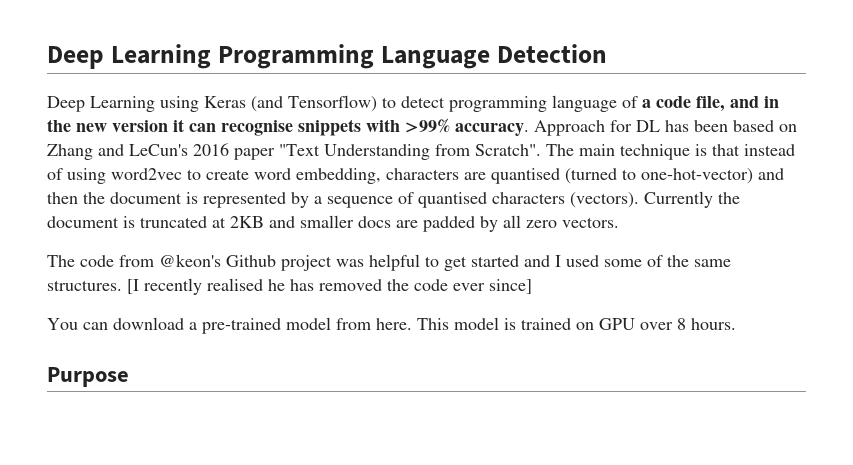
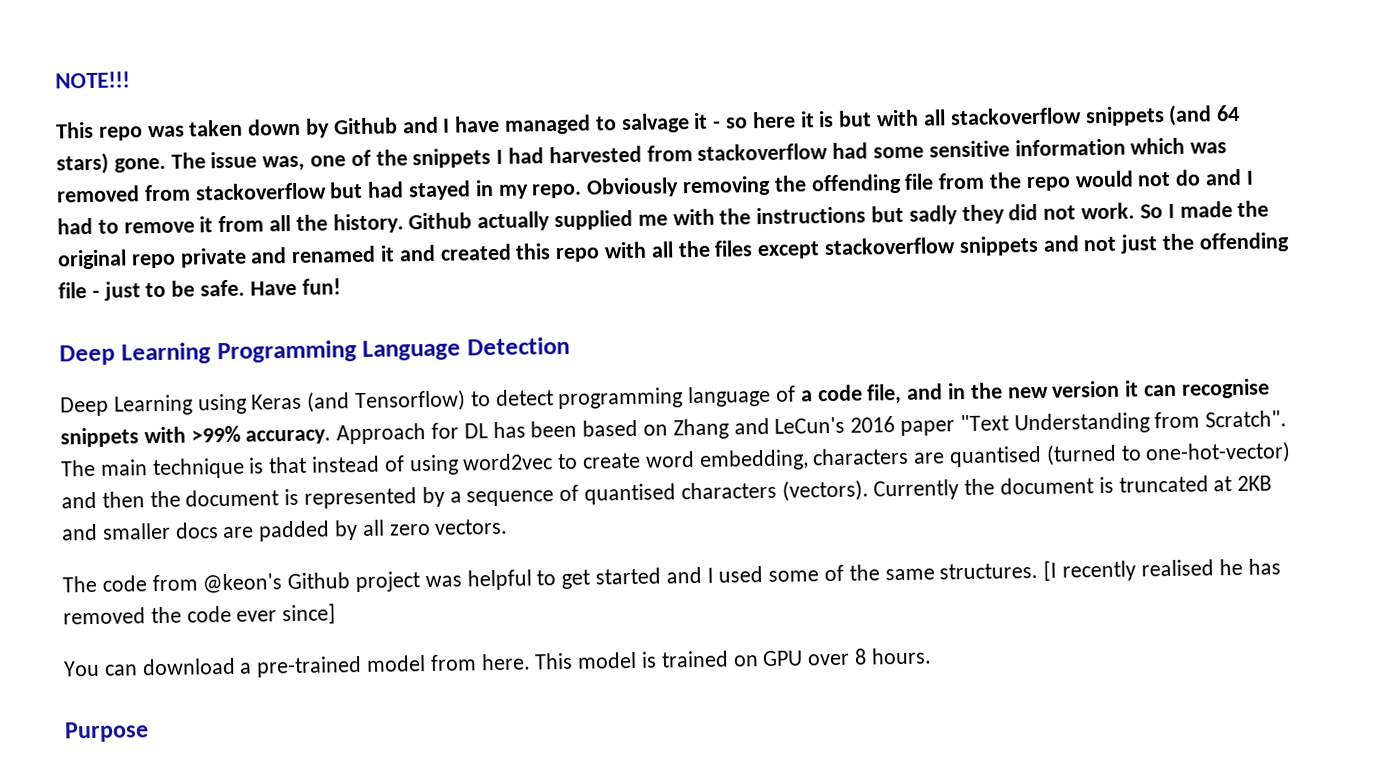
+ NOTE!!!
+ This repo was taken down by Github and I have managed to salvage it - so here it is but with all stackoverflow snippets (and 64 stars) gone. The issue was, one of the snippets I had harvested from stackoverflow had some sensitive information which was removed from stackoverflow but had stayed in my repo. Obviously removing the offending file from the repo would not do and I had to remove it from all the history. Github actually supplied me with the instructions but sadly they did not work. So I made the original repo private and renamed it and created this repo with all the files except stackoverflow snippets and not just the offending file - just to be safe. Have fun!

